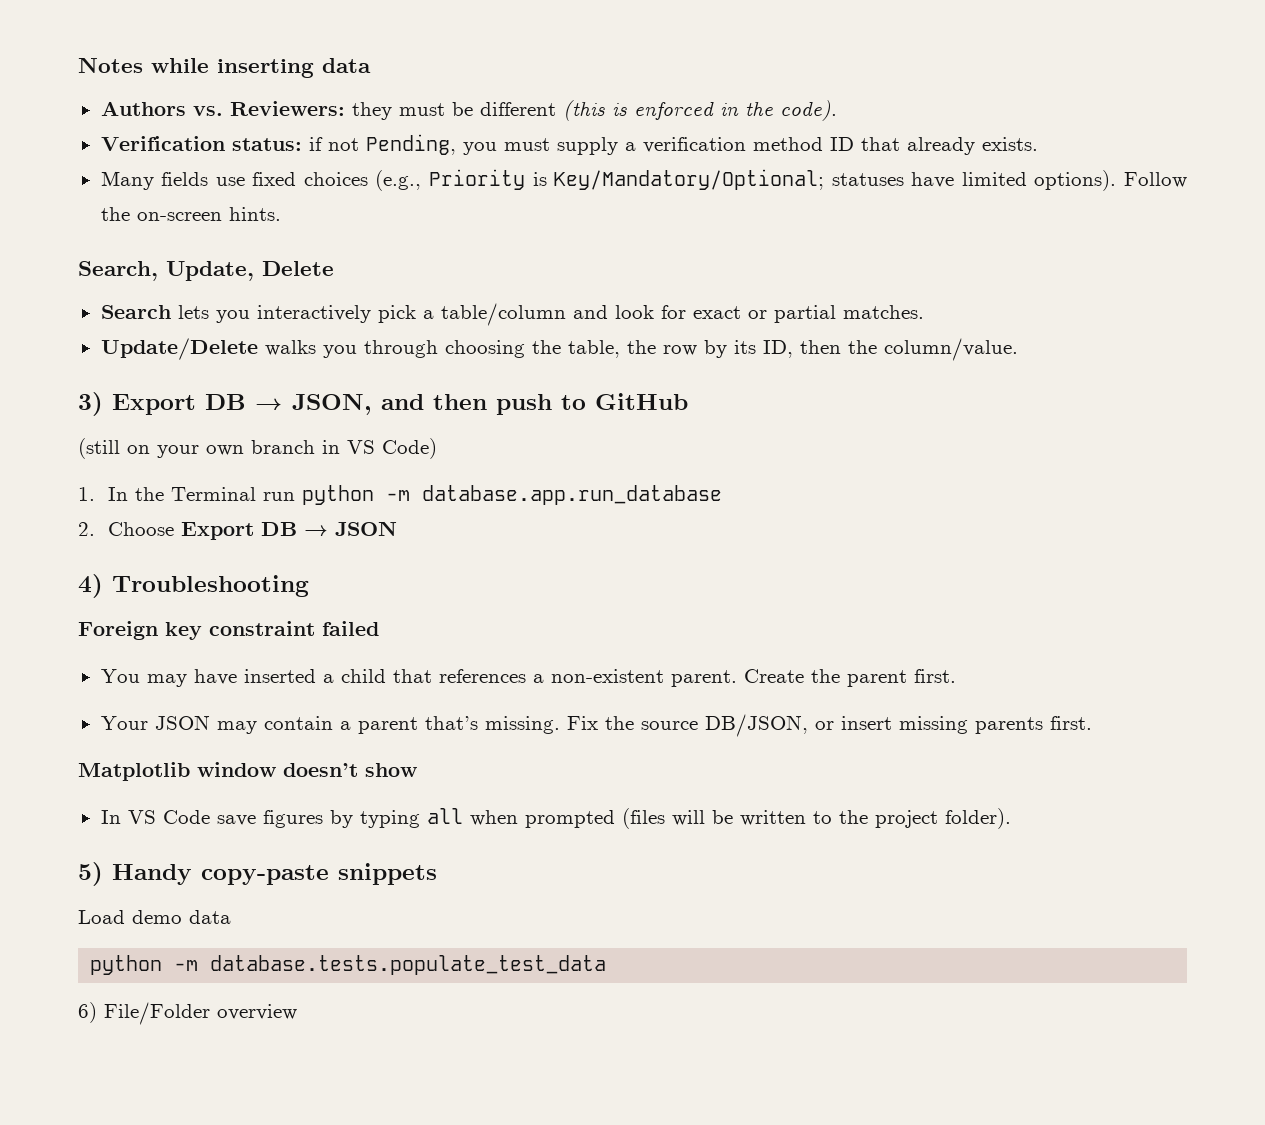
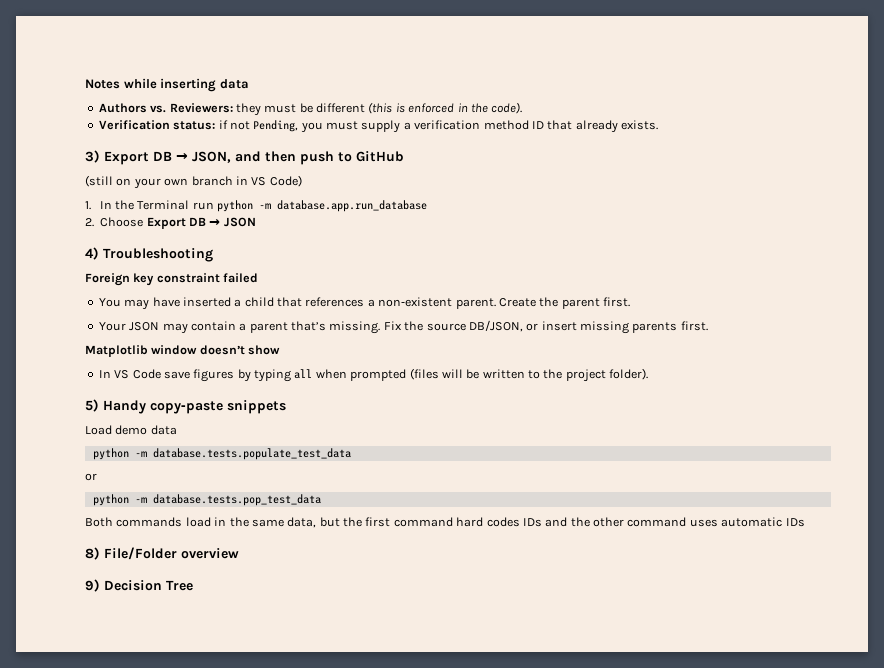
- Many fields use fixed choices (e.g., Priority is Key/Mandatory/Optional; statuses have limited options). Follow the on‑screen hints.
- Search, Update, Delete
- Search lets you interactively pick a table/column and look for exact or partial matches.
- Update/Delete walks you through choosing the table, the row by its ID, then the column/value.
  python -m database.tests.populate_test_data
- 6) File/Folder overview
+ or
+ python -m database.tests.pop_test_data
+ Both commands load in the same data, but the first command hard codes IDs and the other command uses automatic IDs
+ 8) File/Folder overview
+ 9) Decision Tree

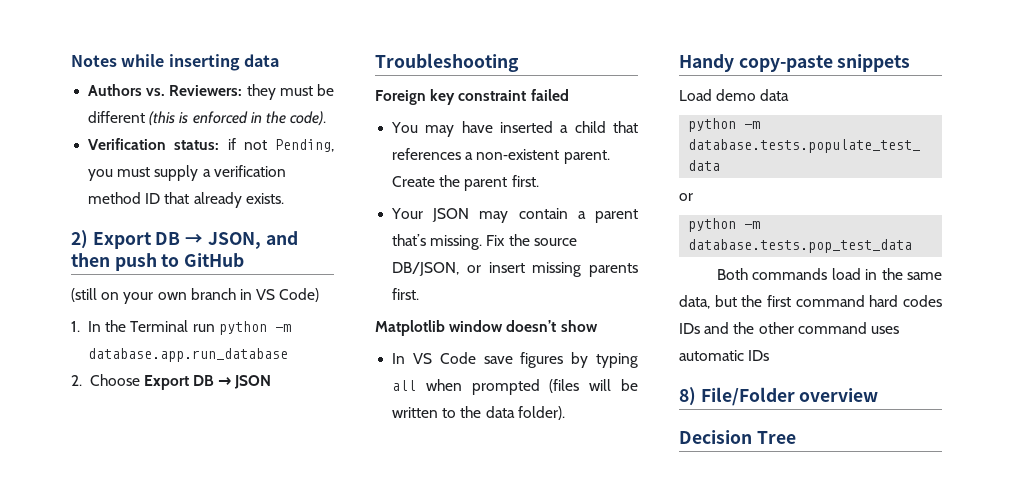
- 3) Export DB → JSON, and then push to GitHub
+ 2) Export DB → JSON, and then push to GitHub
- 4) Troubleshooting
+ Troubleshooting
- In VS Code save figures by typing all when prompted (files will be written to the project folder).
+ In VS Code save figures by typing all when prompted (files will be written to the data folder).
- 5) Handy copy‑paste snippets
+ Handy copy‑paste snippets
- 9) Decision Tree
+ Decision Tree

